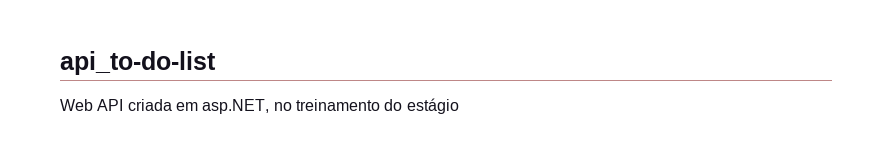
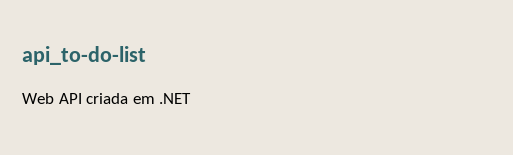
- Web API criada em asp.NET, no treinamento do estágio
+ Web API criada em .NET

